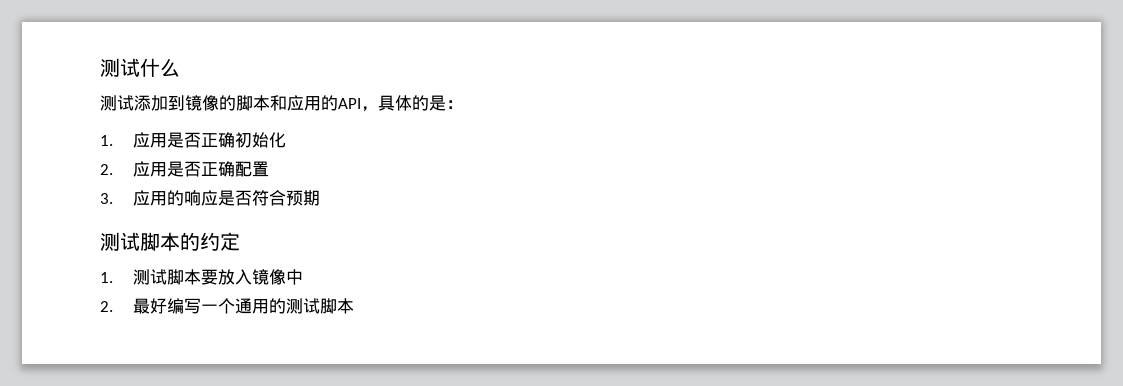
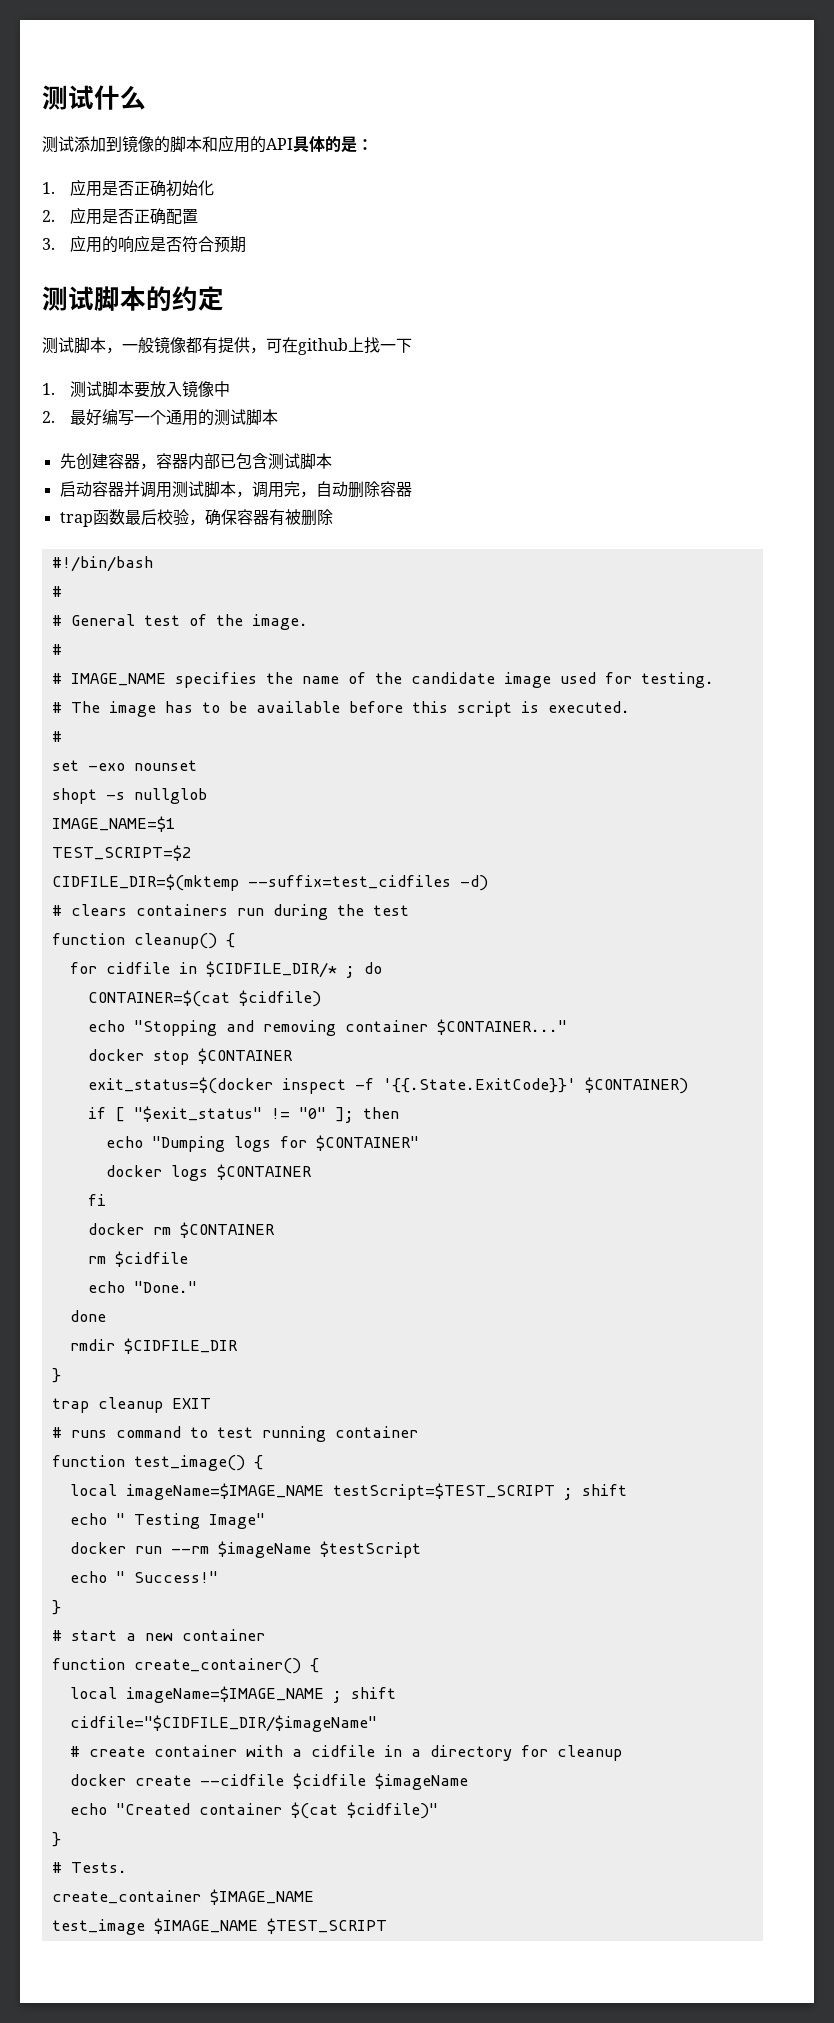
- 测试添加到镜像的脚本和应用的API，具体的是：
+ 测试添加到镜像的脚本和应用的API具体的是：
+ 测试脚本，一般镜像都有提供，可在github上找一下
+ 先创建容器，容器内部已包含测试脚本
+ 启动容器并调用测试脚本，调用完，自动删除容器
+ trap函数最后校验，确保容器有被删除
+ #!/bin/bash
+ #
+ # General test of the image.
+ #
+ # IMAGE_NAME specifies the name of the candidate image used for testing.
+ # The image has to be available before this script is executed.
+ #
+ set -exo nounset
+ shopt -s nullglob
+ IMAGE_NAME=$1
+ TEST_SCRIPT=$2
+ CIDFILE_DIR=$(mktemp --suffix=test_cidfiles -d)
+ # clears containers run during the test
+ function cleanup() {
+ for cidfile in $CIDFILE_DIR/* ; do
+ CONTAINER=$(cat $cidfile)
+ echo "Stopping and removing container $CONTAINER..."
+ docker stop $CONTAINER
+ exit_status=$(docker inspect -f '{{.State.ExitCode}}' $CONTAINER)
+ if [ "$exit_status" != "0" ]; then
+ echo "Dumping logs for $CONTAINER"
+ docker logs $CONTAINER
+ fi
+ docker rm $CONTAINER
+ rm $cidfile
+ echo "Done."
+ done
+ rmdir $CIDFILE_DIR
+ }
+ trap cleanup EXIT
+ # runs command to test running container
+ function test_image() {
+ local imageName=$IMAGE_NAME testScript=$TEST_SCRIPT ; shift
+ echo " Testing Image"
+ docker run --rm $imageName $testScript
+ echo " Success!"
+ }
+ # start a new container
+ function create_container() {
+ local imageName=$IMAGE_NAME ; shift
+ cidfile="$CIDFILE_DIR/$imageName"
+ # create container with a cidfile in a directory for cleanup
+ docker create --cidfile $cidfile $imageName
+ echo "Created container $(cat $cidfile)"
+ }
+ # Tests.
+ create_container $IMAGE_NAME
+ test_image $IMAGE_NAME $TEST_SCRIPT

